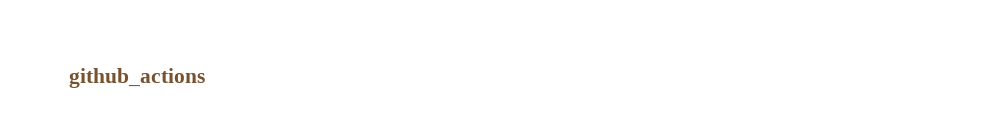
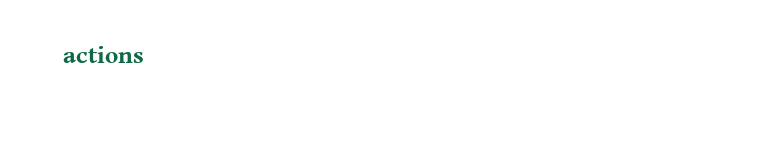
- github_actions
+ actions

